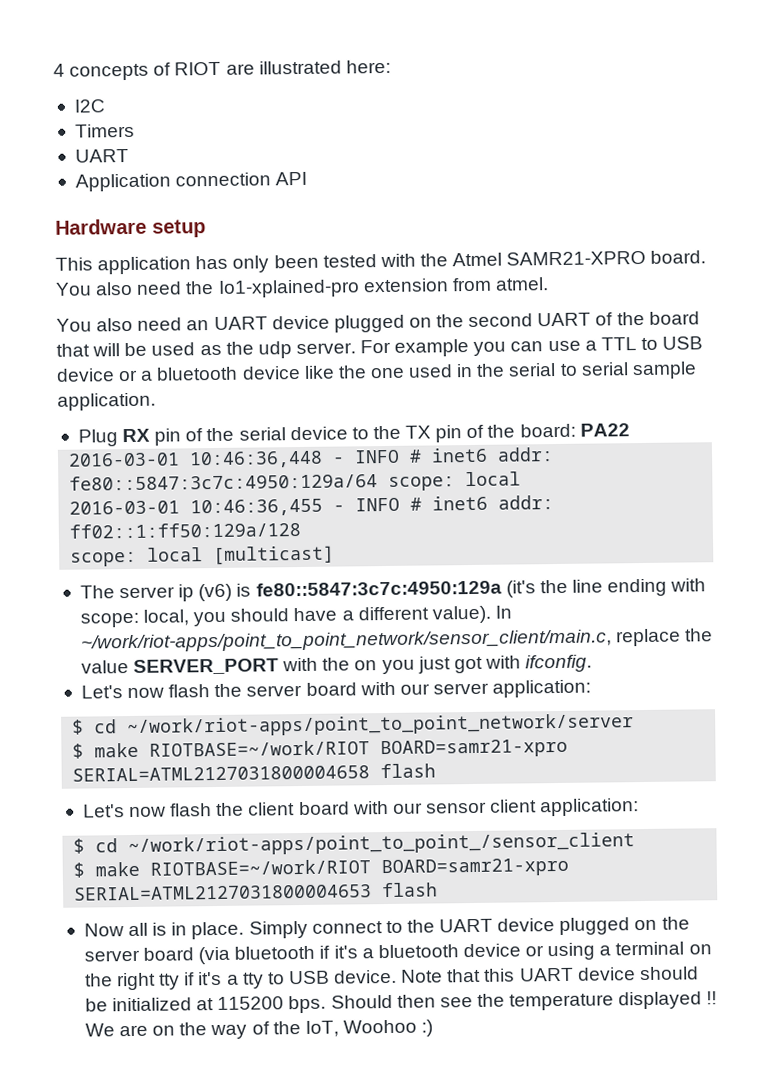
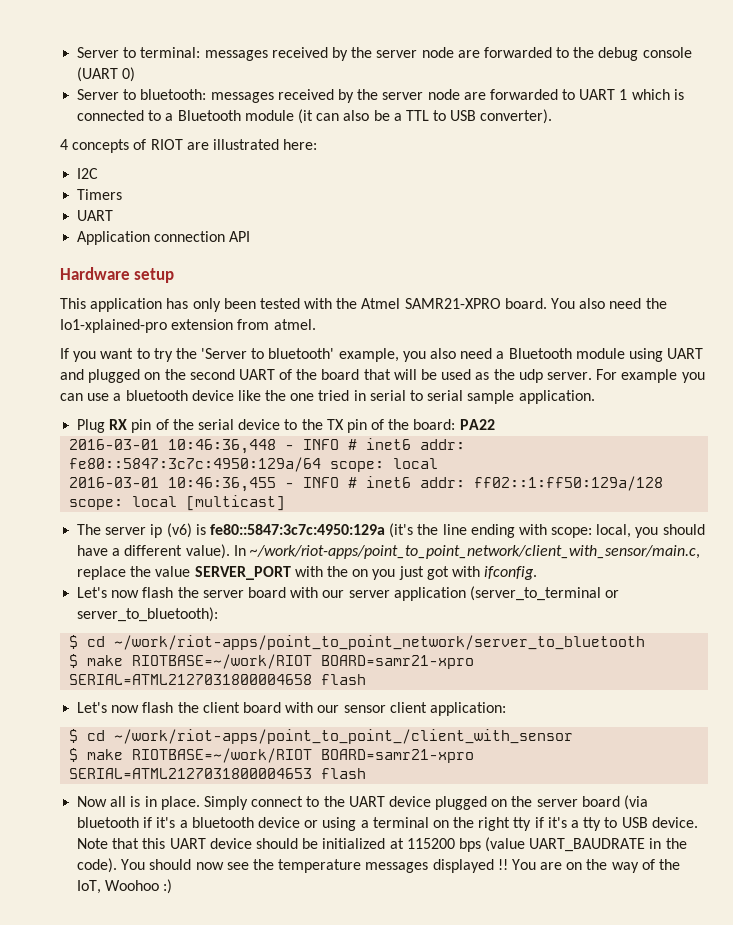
+ Server to terminal: messages received by the server node are forwarded to the debug console (UART 0)
+ Server to bluetooth: messages received by the server node are forwarded to UART 1 which is connected to a Bluetooth module (it can also be a TTL to USB converter).
- You also need an UART device plugged on the second UART of the board that will be used as the udp server.
+ If you want to try the 'Server to bluetooth' example, you also need a Bluetooth module using UART and plugged on the second UART of the board that will be used as the udp server.
- For example you can use a TTL to USB device or a bluetooth device like the one used in the serial to serial sample application.
+ For example you can use a bluetooth device like the one tried in serial to serial sample application.
- In ~/work/riot-apps/point_to_point_network/sensor_client/main.c, replace the value SERVER_PORT with the on you just got with ifconfig.
+ In ~/work/riot-apps/point_to_point_network/client_with_sensor/main.c, replace the value SERVER_PORT with the on you just got with ifconfig.
- Let's now flash the server board with our server application:
- $ cd ~/work/riot-apps/point_to_point_network/server
+ Let's now flash the server board with our server application (server_to_terminal or server_to_bluetooth):
+ $ cd ~/work/riot-apps/point_to_point_network/server_to_bluetooth
- $ cd ~/work/riot-apps/point_to_point_/sensor_client
+ $ cd ~/work/riot-apps/point_to_point_/client_with_sensor
- Note that this UART device should be initialized at 115200 bps. Should then see the temperature displayed !!
+ Note that this UART device should be initialized at 115200 bps (value UART_BAUDRATE in the code). You should now see the temperature messages displayed !!
- We are on the way of the IoT, Woohoo :)
+ You are on the way of the IoT, Woohoo :)

